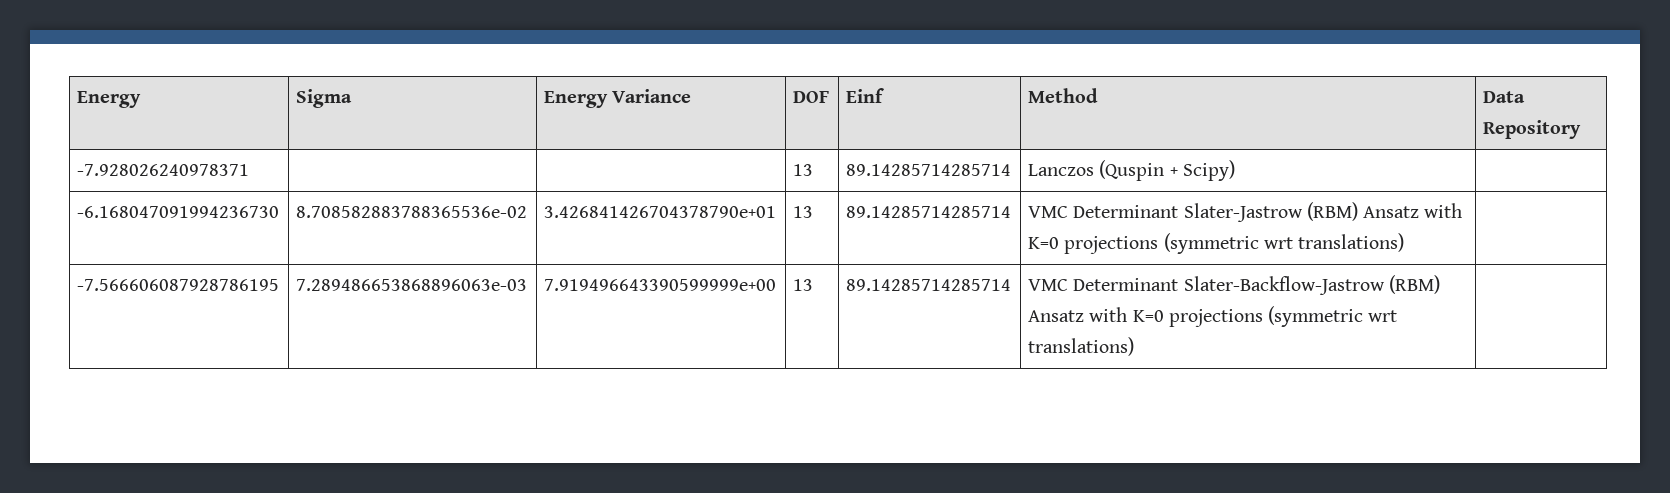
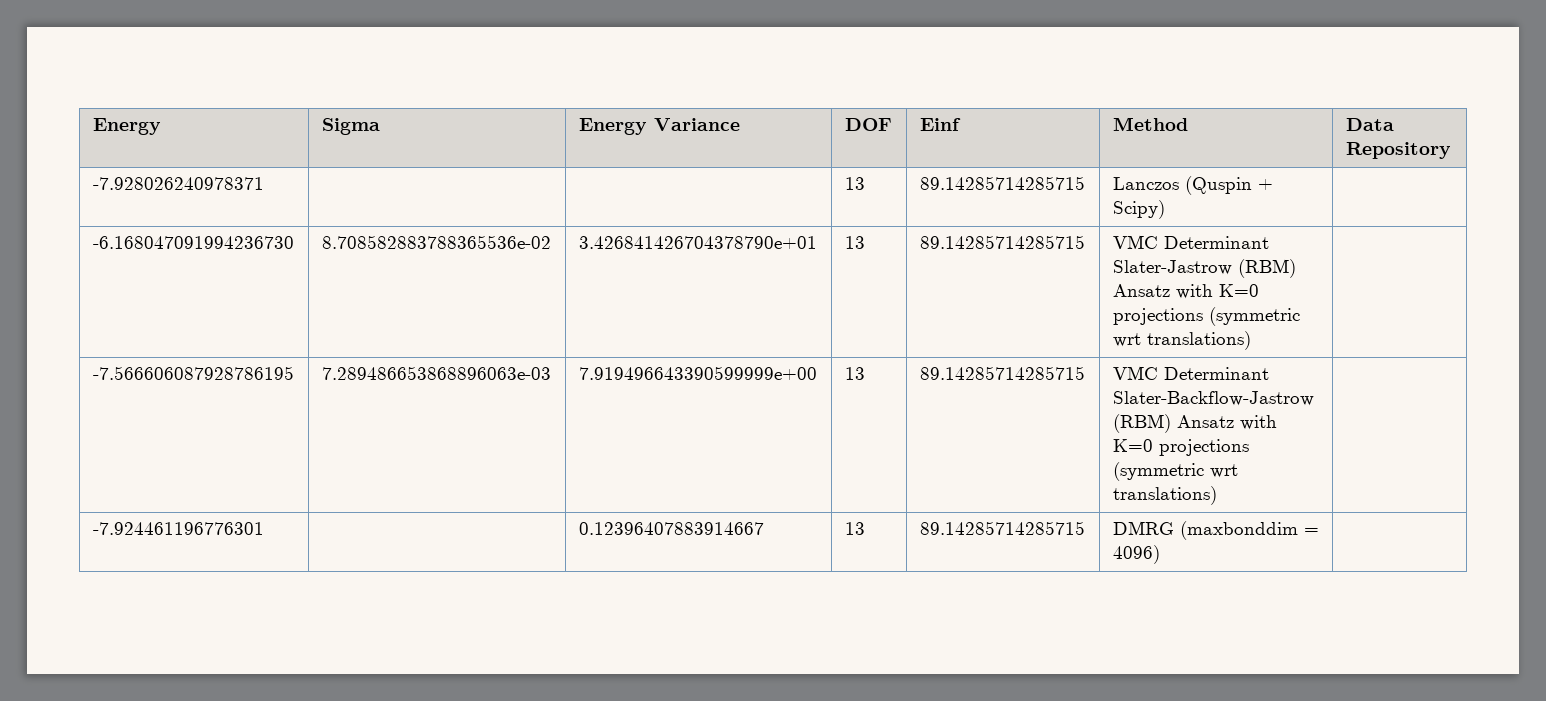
- -7.928026240978371 | | | 13 | 89.14285714285714 | Lanczos (Quspin + Scipy) |
+ -7.928026240978371 | | | 13 | 89.14285714285715 | Lanczos (Quspin + Scipy) |
- -6.168047091994236730 | 8.708582883788365536e-02 | 3.426841426704378790e+01 | 13 | 89.14285714285714 | VMC Determinant Slater-Jastrow (RBM) Ansatz with K=0 projections (symmetric wrt translations) |
+ -6.168047091994236730 | 8.708582883788365536e-02 | 3.426841426704378790e+01 | 13 | 89.14285714285715 | VMC Determinant Slater-Jastrow (RBM) Ansatz with K=0 projections (symmetric wrt translations) |
- -7.566606087928786195 | 7.289486653868896063e-03 | 7.919496643390599999e+00 | 13 | 89.14285714285714 | VMC Determinant Slater-Backflow-Jastrow (RBM) Ansatz with K=0 projections (symmetric wrt translations) |
+ -7.566606087928786195 | 7.289486653868896063e-03 | 7.919496643390599999e+00 | 13 | 89.14285714285715 | VMC Determinant Slater-Backflow-Jastrow (RBM) Ansatz with K=0 projections (symmetric wrt translations) |
+ -7.924461196776301 | | 0.12396407883914667 | 13 | 89.14285714285715 | DMRG (maxbonddim = 4096) |

